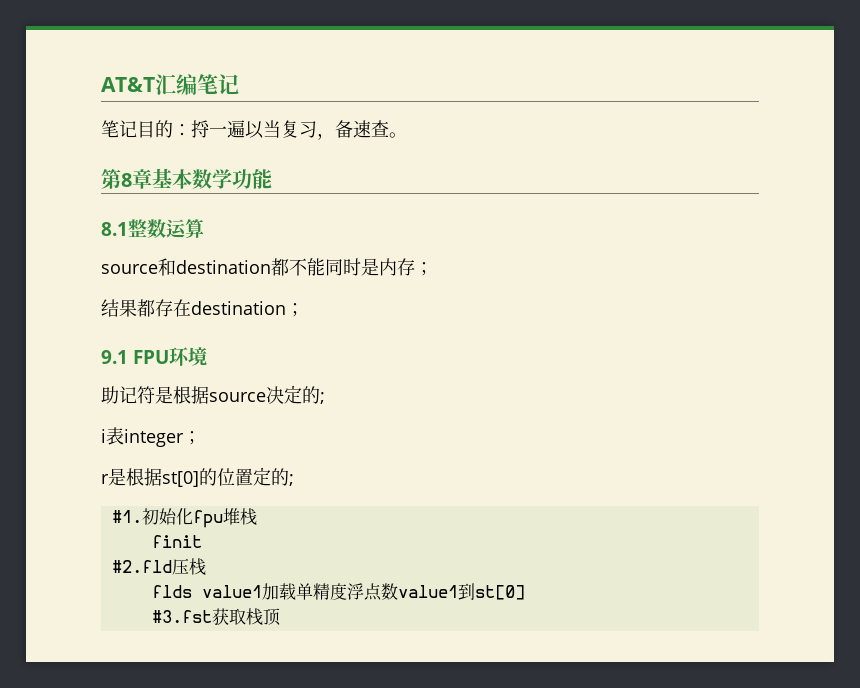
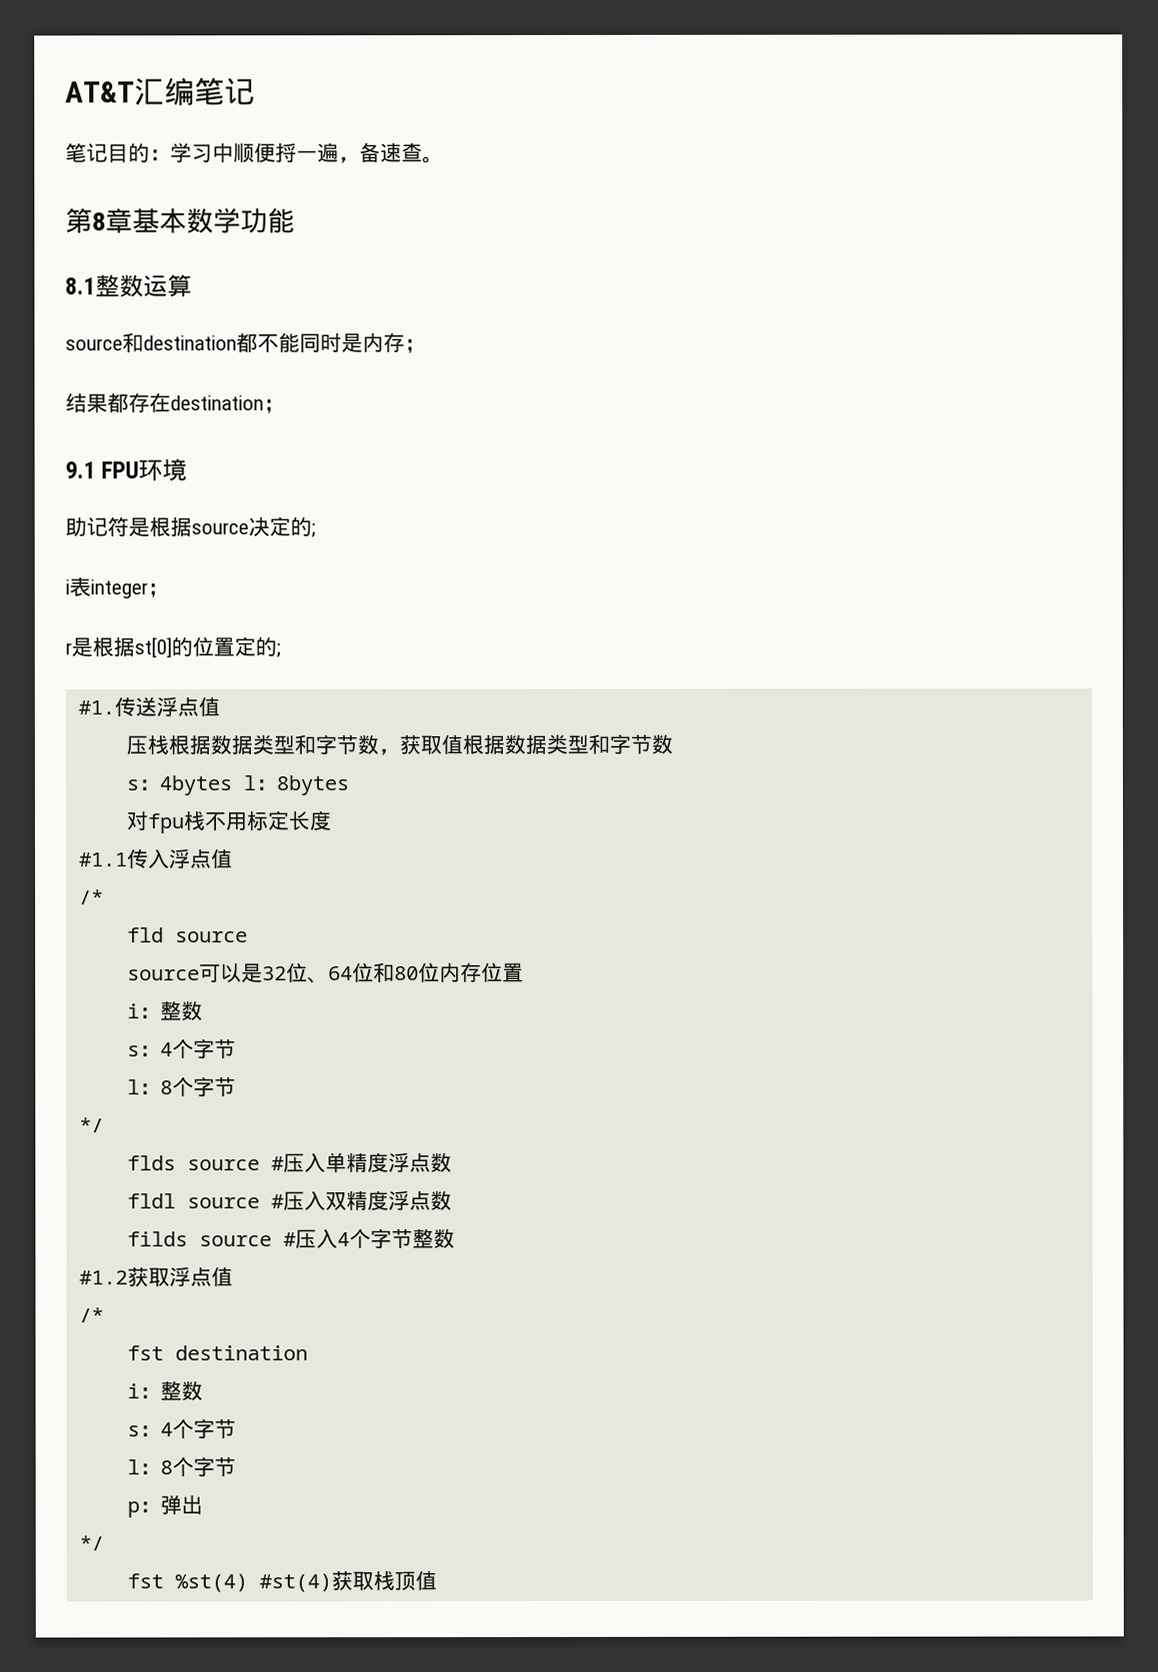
- 笔记目的：捋一遍以当复习，备速查。
+ 笔记目的：学习中顺便捋一遍，备速查。
- 初始化fpu堆栈
- finit
- #2.fld压栈
- flds value1加载单精度浮点数value1到st[0]
- #3.fst获取栈顶
+ 传送浮点值
+ 压栈根据数据类型和字节数，获取值根据数据类型和字节数
+ s：4bytes l：8bytes
+ 对fpu栈不用标定长度
+ #1.1传入浮点值
+ /*
+ fld source
+ source可以是32位、64位和80位内存位置
+ i：整数
+ s：4个字节
+ l：8个字节
+ */
+ flds source #压入单精度浮点数
+ fldl source #压入双精度浮点数
+ filds source #压入4个字节整数
+ #1.2获取浮点值
+ /*
+ fst destination
+ i：整数
+ s：4个字节
+ l：8个字节
+ p：弹出
+ */
+ fst %st(4) #st(4)获取栈顶值

